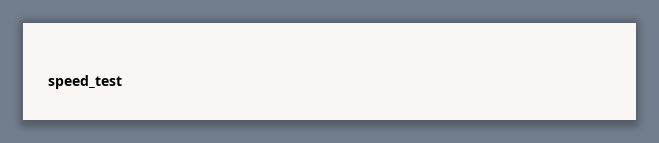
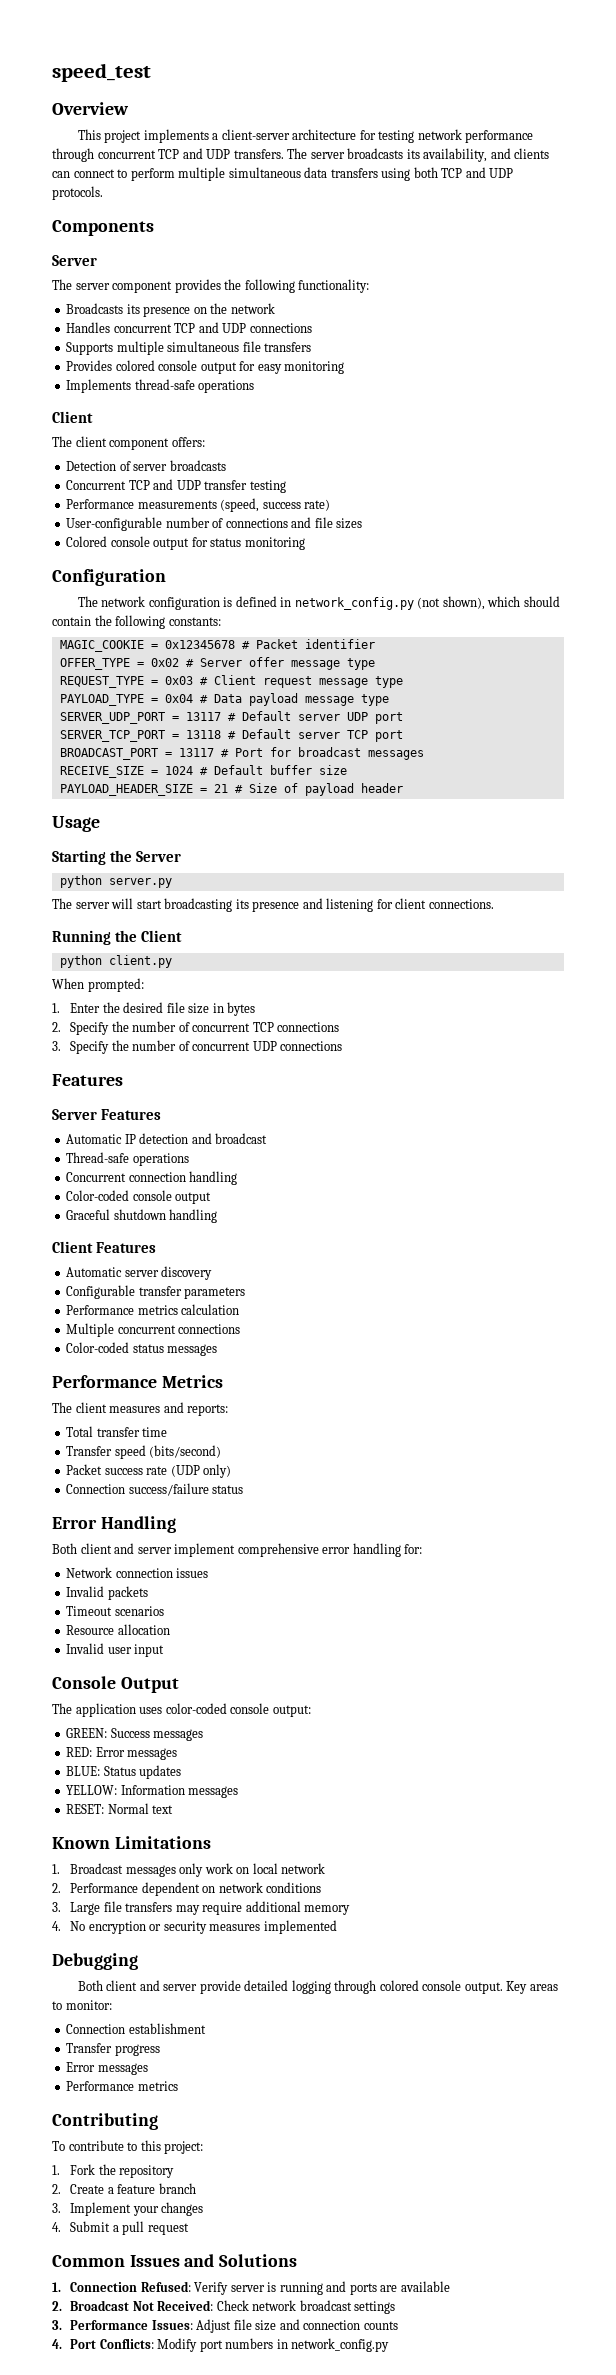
+ Overview
+ This project implements a client-server architecture for testing network performance through concurrent TCP and UDP transfers. The server broadcasts its availability, and clients can connect to perform multiple simultaneous data transfers using both TCP and UDP protocols.
+ Components
+ Server
+ The server component provides the following functionality:
+ Broadcasts its presence on the network
+ Handles concurrent TCP and UDP connections
+ Supports multiple simultaneous file transfers
+ Provides colored console output for easy monitoring
+ Implements thread-safe operations
+ Client
+ The client component offers:
+ Detection of server broadcasts
+ Concurrent TCP and UDP transfer testing
+ Performance measurements (speed, success rate)
+ User-configurable number of connections and file sizes
+ Colored console output for status monitoring
+ Configuration
+ The network configuration is defined in network_config.py (not shown), which should contain the following constants:
+ MAGIC_COOKIE = 0x12345678 # Packet identifier
+ OFFER_TYPE = 0x02 # Server offer message type
+ REQUEST_TYPE = 0x03 # Client request message type
+ PAYLOAD_TYPE = 0x04 # Data payload message type
+ SERVER_UDP_PORT = 13117 # Default server UDP port
+ SERVER_TCP_PORT = 13118 # Default server TCP port
+ BROADCAST_PORT = 13117 # Port for broadcast messages
+ RECEIVE_SIZE = 1024 # Default buffer size
+ PAYLOAD_HEADER_SIZE = 21 # Size of payload header
+ Usage
+ Starting the Server
+ python server.py
+ The server will start broadcasting its presence and listening for client connections.
+ Running the Client
+ python client.py
+ When prompted:
+ 1. Enter the desired file size in bytes
+ 2. Specify the number of concurrent TCP connections
+ 3. Specify the number of concurrent UDP connections
+ Features
+ Server Features
+ Automatic IP detection and broadcast
+ Thread-safe operations
+ Concurrent connection handling
+ Color-coded console output
+ Graceful shutdown handling
+ Client Features
+ Automatic server discovery
+ Configurable transfer parameters
+ Performance metrics calculation
+ Multiple concurrent connections
+ Color-coded status messages
+ Performance Metrics
+ The client measures and reports:
+ Total transfer time
+ Transfer speed (bits/second)
+ Packet success rate (UDP only)
+ Connection success/failure status
+ Error Handling
+ Both client and server implement comprehensive error handling for:
+ Network connection issues
+ Invalid packets
+ Timeout scenarios
+ Resource allocation
+ Invalid user input
+ Console Output
+ The application uses color-coded console output:
+ GREEN: Success messages
+ RED: Error messages
+ BLUE: Status updates
+ YELLOW: Information messages
+ RESET: Normal text
+ Known Limitations
+ 1. Broadcast messages only work on local network
+ 2. Performance dependent on network conditions
+ 3. Large file transfers may require additional memory
+ 4. No encryption or security measures implemented
+ Debugging
+ Both client and server provide detailed logging through colored console output. Key areas to monitor:
+ Connection establishment
+ Transfer progress
+ Error messages
+ Performance metrics
+ Contributing
+ To contribute to this project:
+ 1. Fork the repository
+ 2. Create a feature branch
+ 3. Implement your changes
+ 4. Submit a pull request
+ Common Issues and Solutions
+ 1. Connection Refused: Verify server is running and ports are available
+ 2. Broadcast Not Received: Check network broadcast settings
+ 3. Performance Issues: Adjust file size and connection counts
+ 4. Port Conflicts: Modify port numbers in network_config.py

